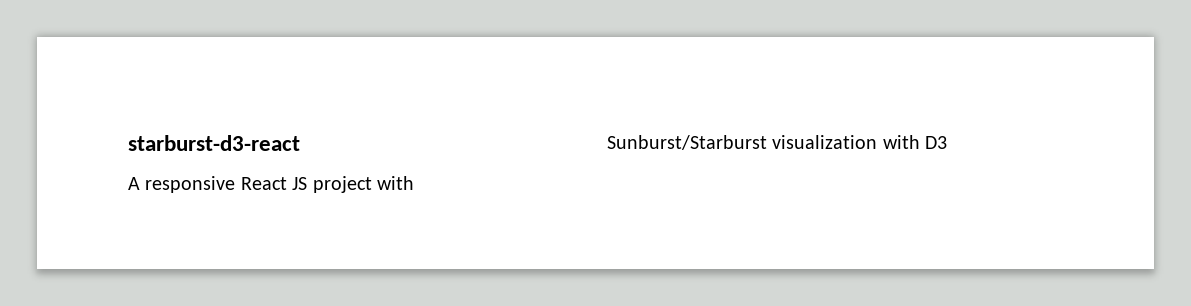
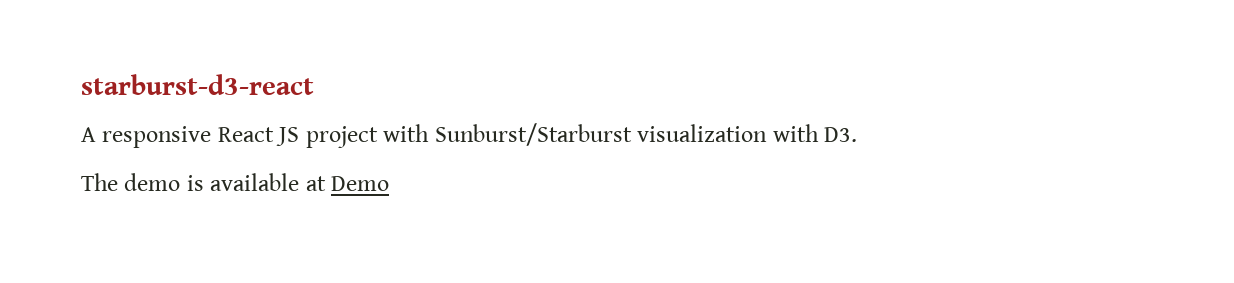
- A responsive React JS project with Sunburst/Starburst visualization with D3
+ A responsive React JS project with Sunburst/Starburst visualization with D3.
+ The demo is available at Demo

